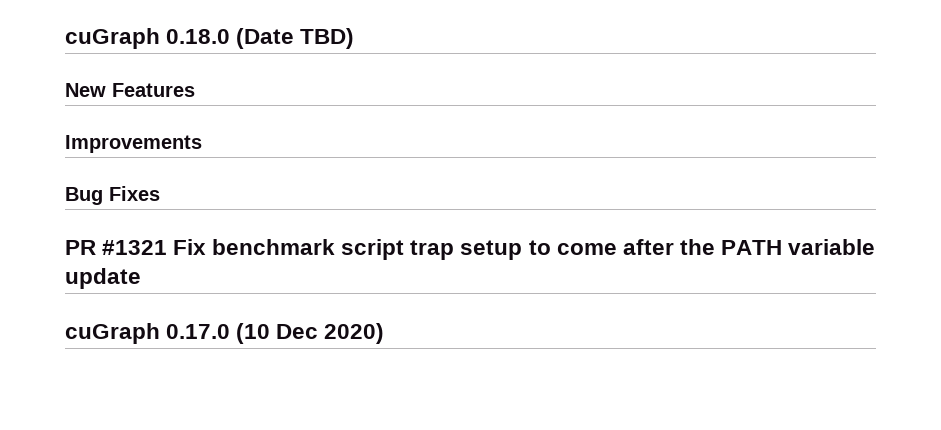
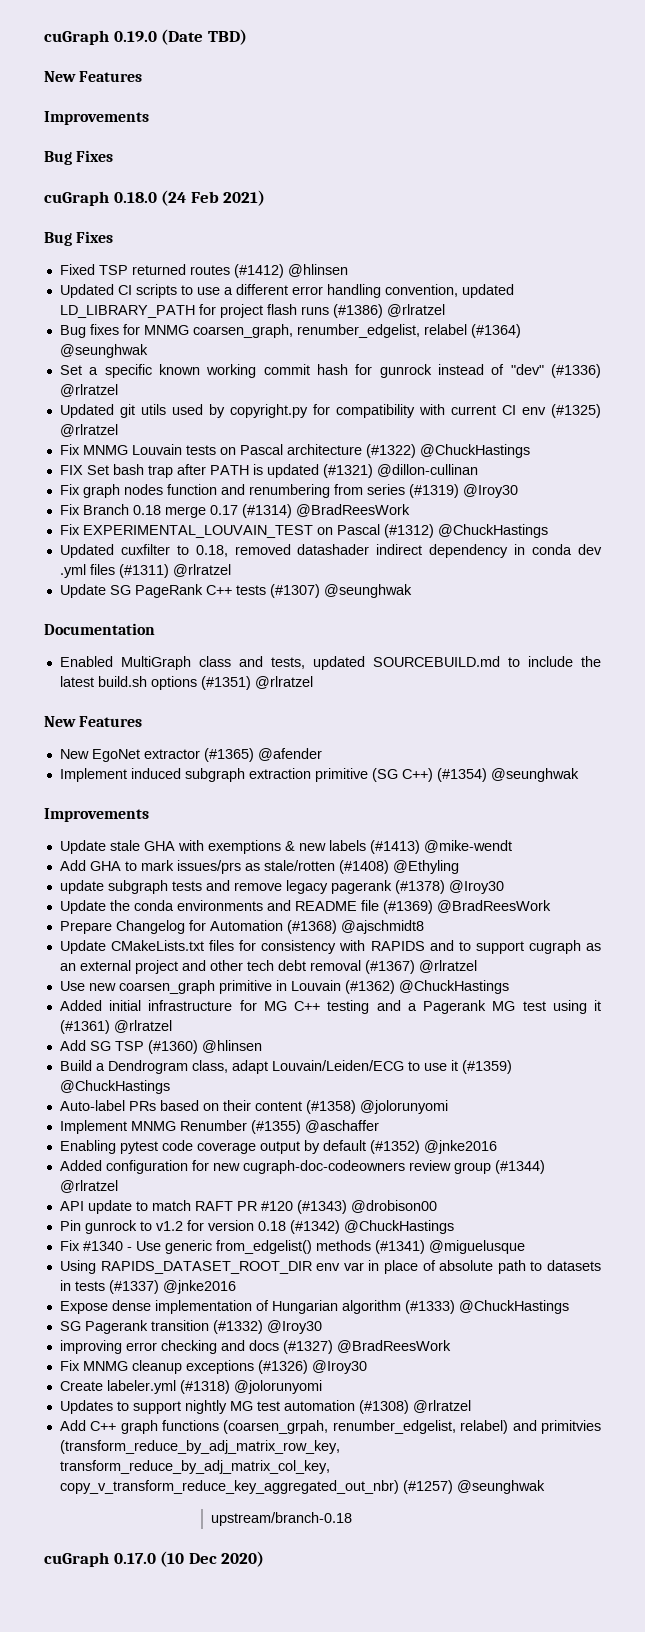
- cuGraph 0.18.0 (Date TBD)
+ cuGraph 0.19.0 (Date TBD)
- PR #1321 Fix benchmark script trap setup to come after the PATH variable update
+ cuGraph 0.18.0 (24 Feb 2021)
+ Bug Fixes
+ Fixed TSP returned routes (#1412) @hlinsen
+ Updated CI scripts to use a different error handling convention, updated LD_LIBRARY_PATH for project flash runs (#1386) @rlratzel
+ Bug fixes for MNMG coarsen_graph, renumber_edgelist, relabel (#1364) @seunghwak
+ Set a specific known working commit hash for gunrock instead of "dev" (#1336) @rlratzel
+ Updated git utils used by copyright.py for compatibility with current CI env (#1325) @rlratzel
+ Fix MNMG Louvain tests on Pascal architecture (#1322) @ChuckHastings
+ FIX Set bash trap after PATH is updated (#1321) @dillon-cullinan
+ Fix graph nodes function and renumbering from series (#1319) @Iroy30
+ Fix Branch 0.18 merge 0.17 (#1314) @BradReesWork
+ Fix EXPERIMENTAL_LOUVAIN_TEST on Pascal (#1312) @ChuckHastings
+ Updated cuxfilter to 0.18, removed datashader indirect dependency in conda dev .yml files (#1311) @rlratzel
+ Update SG PageRank C++ tests (#1307) @seunghwak
+ Documentation
+ Enabled MultiGraph class and tests, updated SOURCEBUILD.md to include the latest build.sh options (#1351) @rlratzel
+ New Features
+ New EgoNet extractor (#1365) @afender
+ Implement induced subgraph extraction primitive (SG C++) (#1354) @seunghwak
+ Improvements
+ Update stale GHA with exemptions & new labels (#1413) @mike-wendt
+ Add GHA to mark issues/prs as stale/rotten (#1408) @Ethyling
+ update subgraph tests and remove legacy pagerank (#1378) @Iroy30
+ Update the conda environments and README file (#1369) @BradReesWork
+ Prepare Changelog for Automation (#1368) @ajschmidt8
+ Update CMakeLists.txt files for consistency with RAPIDS and to support cugraph as an external project and other tech debt removal (#1367) @rlratzel
+ Use new coarsen_graph primitive in Louvain (#1362) @ChuckHastings
+ Added initial infrastructure for MG C++ testing and a Pagerank MG test using it (#1361) @rlratzel
+ Add SG TSP (#1360) @hlinsen
+ Build a Dendrogram class, adapt Louvain/Leiden/ECG to use it (#1359) @ChuckHastings
+ Auto-label PRs based on their content (#1358) @jolorunyomi
+ Implement MNMG Renumber (#1355) @aschaffer
+ Enabling pytest code coverage output by default (#1352) @jnke2016
+ Added configuration for new cugraph-doc-codeowners review group (#1344) @rlratzel
+ API update to match RAFT PR #120 (#1343) @drobison00
+ Pin gunrock to v1.2 for version 0.18 (#1342) @ChuckHastings
+ Fix #1340 - Use generic from_edgelist() methods (#1341) @miguelusque
+ Using RAPIDS_DATASET_ROOT_DIR env var in place of absolute path to datasets in tests (#1337) @jnke2016
+ Expose dense implementation of Hungarian algorithm (#1333) @ChuckHastings
+ SG Pagerank transition (#1332) @Iroy30
+ improving error checking and docs (#1327) @BradReesWork
+ Fix MNMG cleanup exceptions (#1326) @Iroy30
+ Create labeler.yml (#1318) @jolorunyomi
+ Updates to support nightly MG test automation (#1308) @rlratzel
+ Add C++ graph functions (coarsen_grpah, renumber_edgelist, relabel) and primitvies (transform_reduce_by_adj_matrix_row_key, transform_reduce_by_adj_matrix_col_key, copy_v_transform_reduce_key_aggregated_out_nbr) (#1257) @seunghwak
+ upstream/branch-0.18

